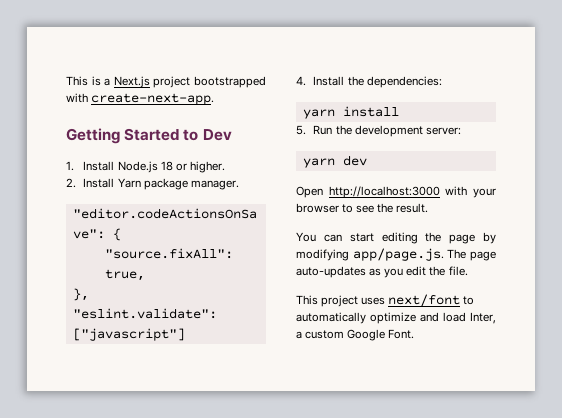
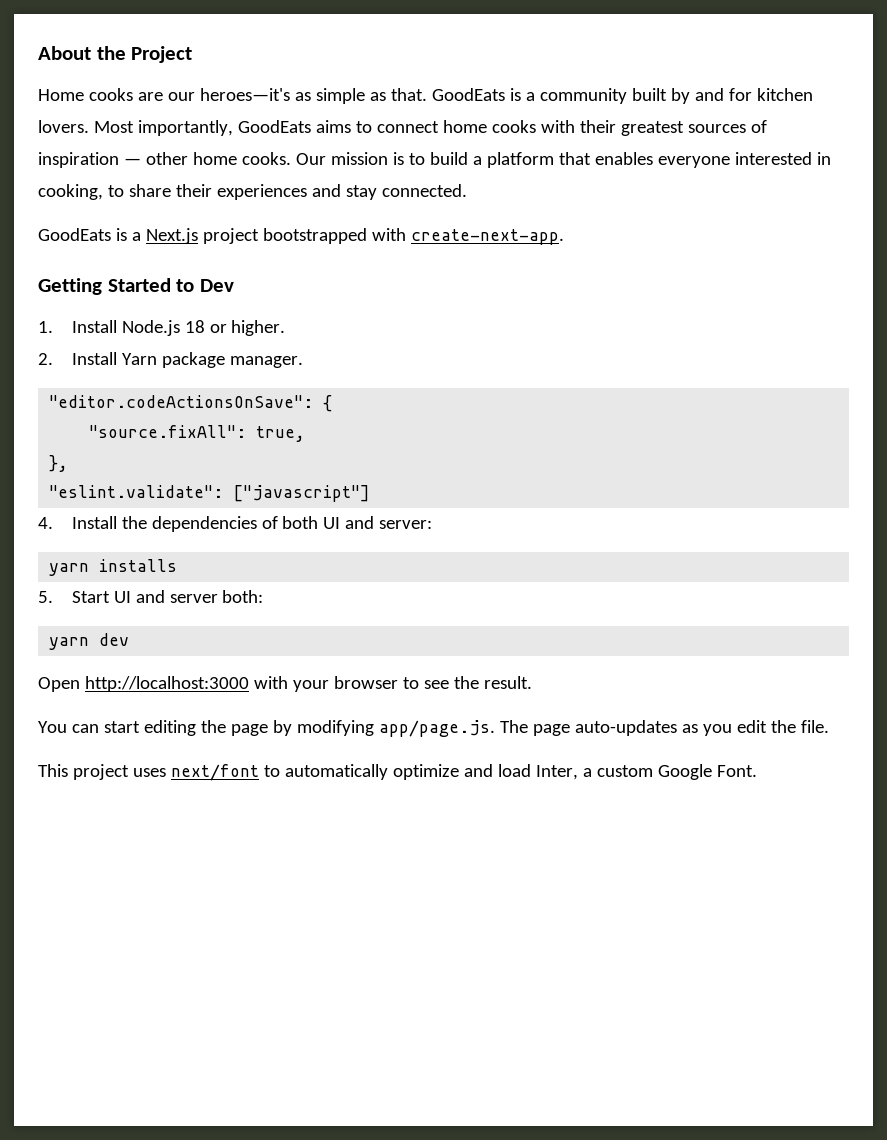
- This is a Next.js project bootstrapped with create-next-app.
+ About the Project
+ Home cooks are our heroes—it's as simple as that. GoodEats is a community built by and for kitchen lovers. Most importantly, GoodEats aims to connect home cooks with their greatest sources of inspiration — other home cooks. Our mission is to build a platform that enables everyone interested in cooking, to share their experiences and stay connected.
+ GoodEats is a Next.js project bootstrapped with create-next-app.
- 4. Install the dependencies:
- yarn install
+ 4. Install the dependencies of both UI and server:
+ yarn installs
- 5. Run the development server:
+ 5. Start UI and server both:

